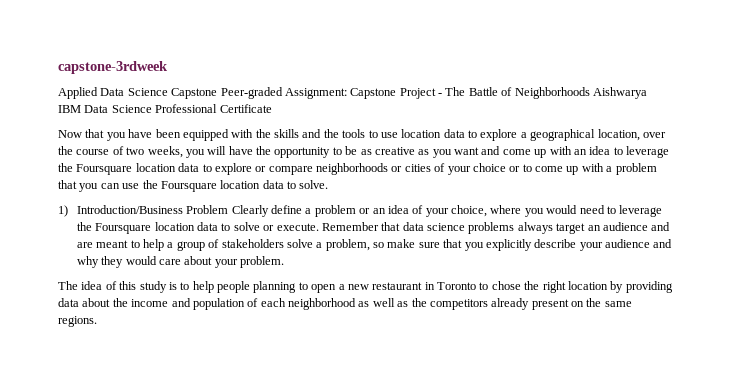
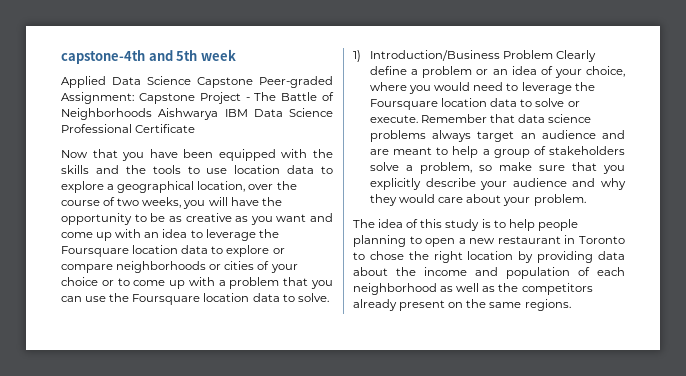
- capstone-3rdweek
+ capstone-4th and 5th week

